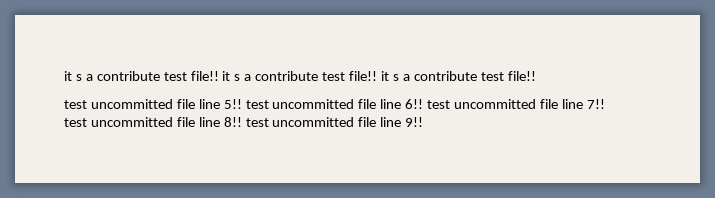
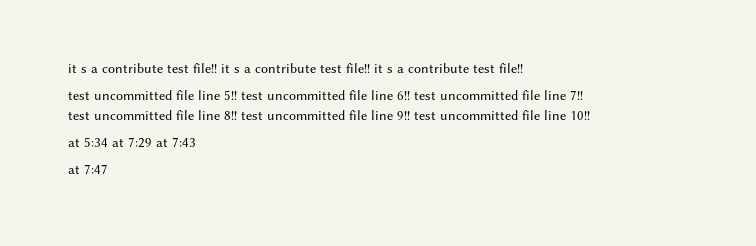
- test uncommitted file line 8!! test uncommitted file line 9!!
+ test uncommitted file line 8!! test uncommitted file line 9!! test uncommitted file line 10!!
+ at 5:34 at 7:29 at 7:43
+ at 7:47

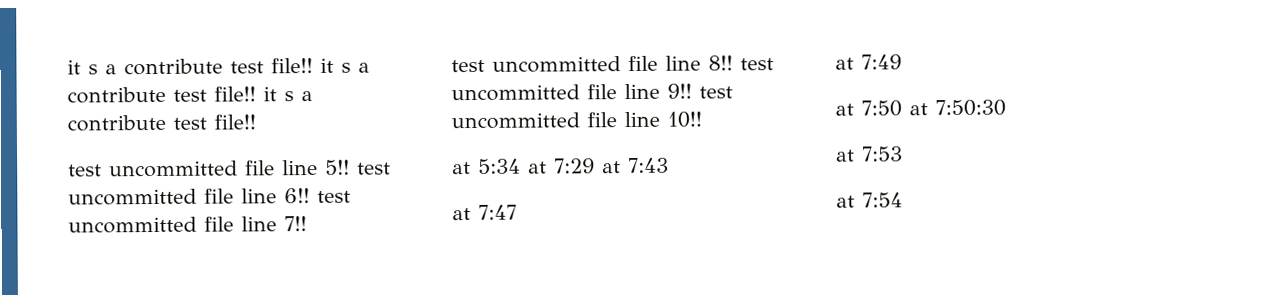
+ at 7:49
+ at 7:50 at 7:50:30
+ at 7:53
+ at 7:54

